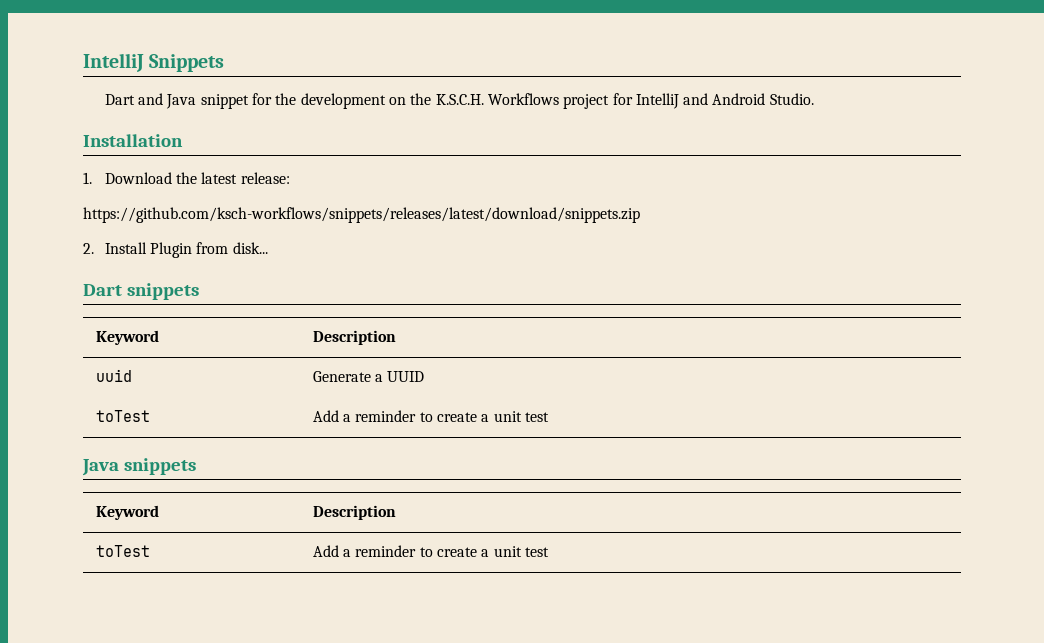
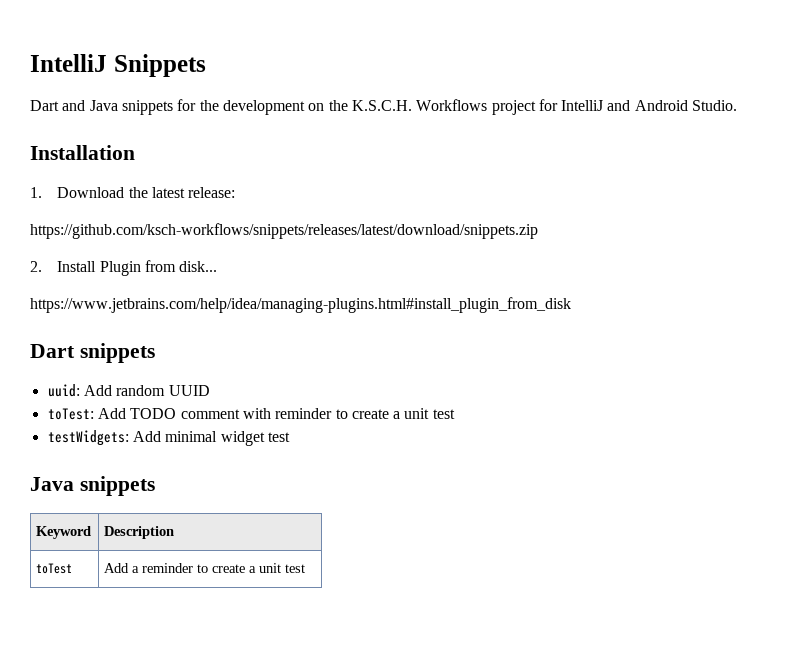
- Dart and Java snippet for the development on the K.S.C.H. Workflows project for IntelliJ and Android Studio.
+ Dart and Java snippets for the development on the K.S.C.H. Workflows project for IntelliJ and Android Studio.
+ https://www.jetbrains.com/help/idea/managing-plugins.html#install_plugin_from_disk
  Dart snippets
- Keyword | Description
- uuid | Generate a UUID
- toTest | Add a reminder to create a unit test
+ uuid: Add random UUID
+ toTest: Add TODO comment with reminder to create a unit test
+ testWidgets: Add minimal widget test

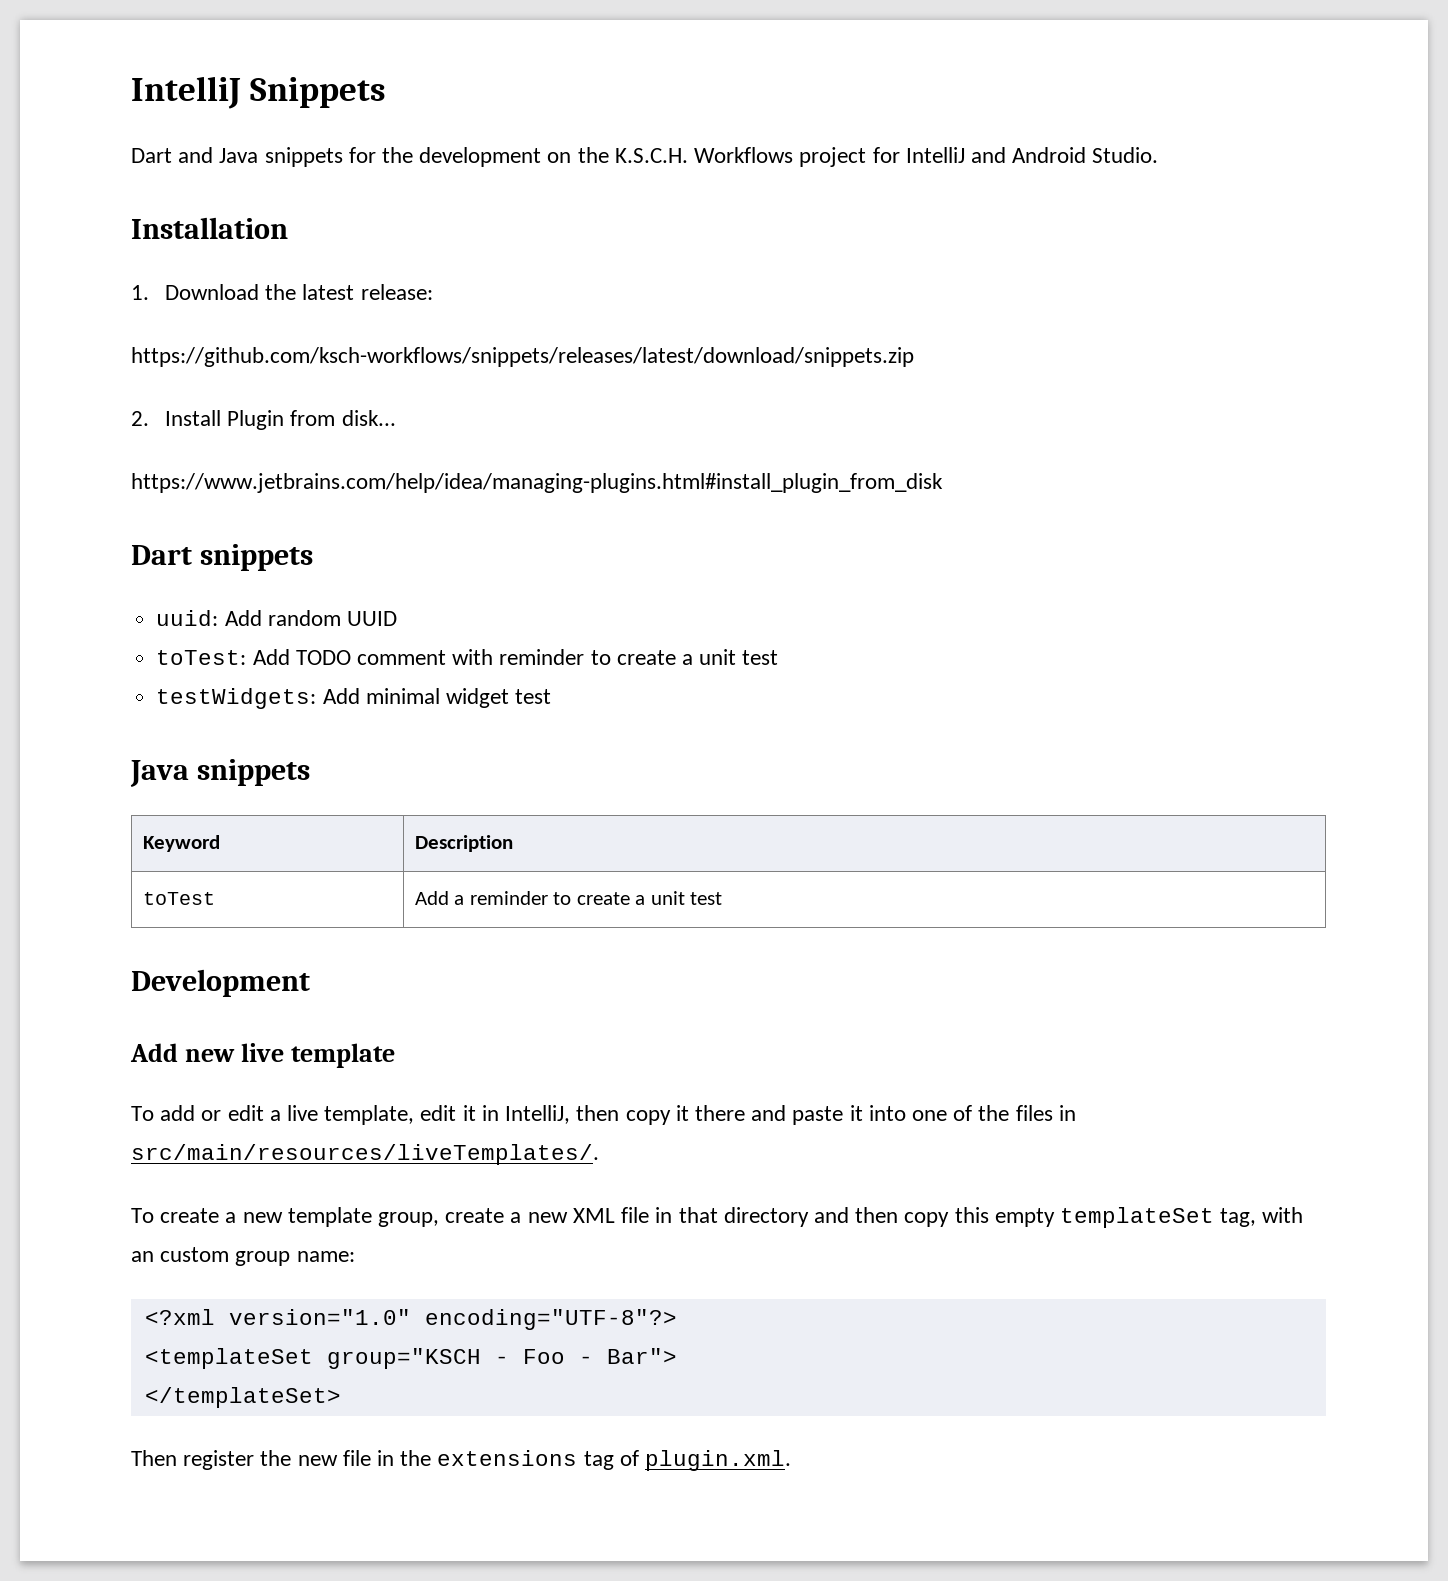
+ Development
+ Add new live template
+ To add or edit a live template, edit it in IntelliJ, then copy it there and paste it into one of the files in src/main/resources/liveTemplates/.
+ To create a new template group, create a new XML file in that directory and then copy this empty templateSet tag, with an custom group name:
+ <?xml version="1.0" encoding="UTF-8"?>
+ <templateSet group="KSCH - Foo - Bar">
+ </templateSet>
+ Then register the new file in the extensions tag of plugin.xml.

